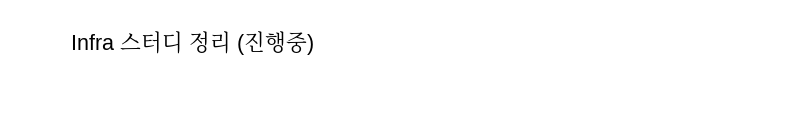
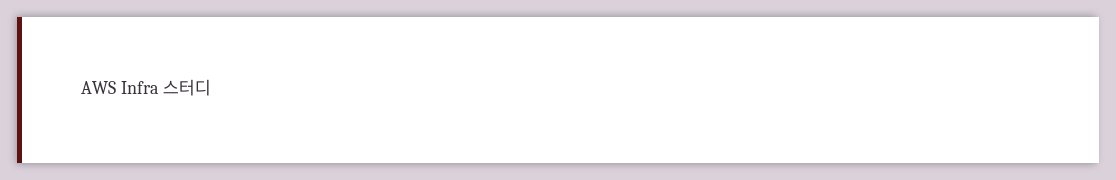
- Infra 스터디 정리 (진행중)
+ AWS Infra 스터디

